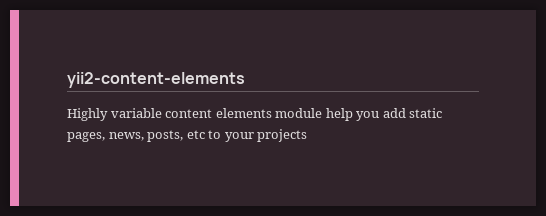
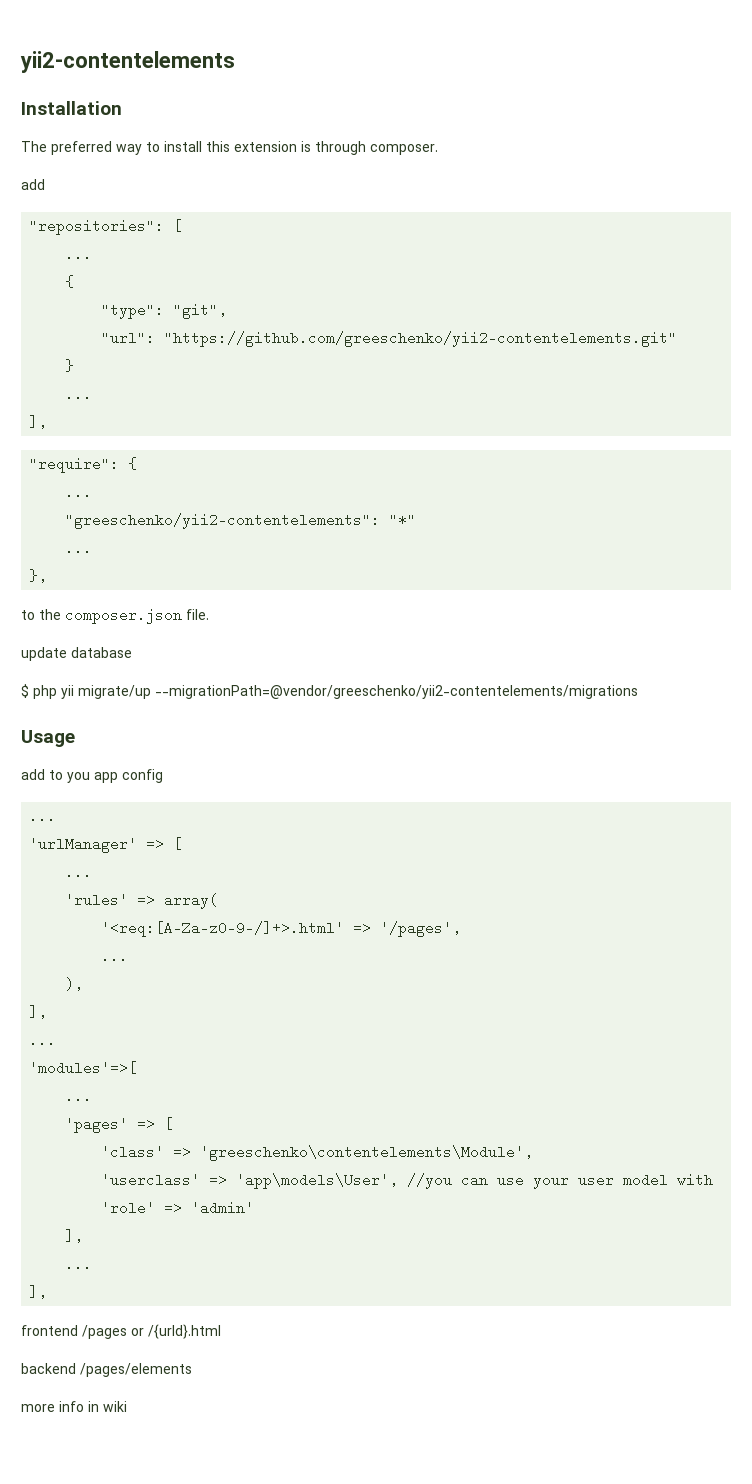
- yii2-content-elements
- Highly variable content elements module help you add static pages, news, posts, etc to your projects
+ yii2-contentelements
+ Installation
+ The preferred way to install this extension is through composer.
+ add
+ "repositories": [
+ ...
+ {
+ "type": "git",
+ "url": "https://github.com/greeschenko/yii2-contentelements.git"
+ }
+ ...
+ ],
+ "require": {
+ ...
+ "greeschenko/yii2-contentelements": "*"
+ ...
+ },
+ to the composer.json file.
+ update database
+ $ php yii migrate/up --migrationPath=@vendor/greeschenko/yii2-contentelements/migrations
+ Usage
+ add to you app config
+ ...
+ 'urlManager' => [
+ ...
+ 'rules' => array(
+ '<req:[A-Za-z0-9-/]+>.html' => '/pages',
+ ...
+ ),
+ ],
+ ...
+ 'modules'=>[
+ ...
+ 'pages' => [
+ 'class' => 'greeschenko\contentelements\Module',
+ 'userclass' => 'app\models\User', //you can use your user model with 'role' => 'admin'
+ ],
+ ...
+ ],
+ frontend /pages or /{urld}.html
+ backend /pages/elements
+ more info in wiki

